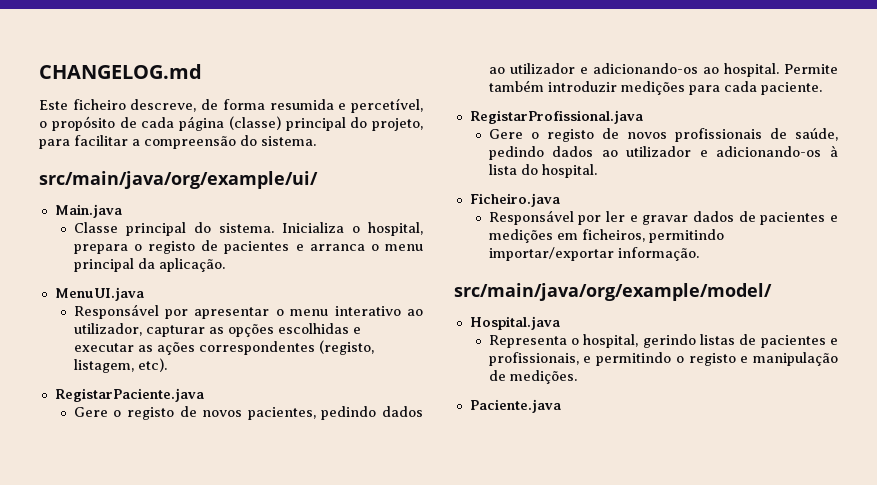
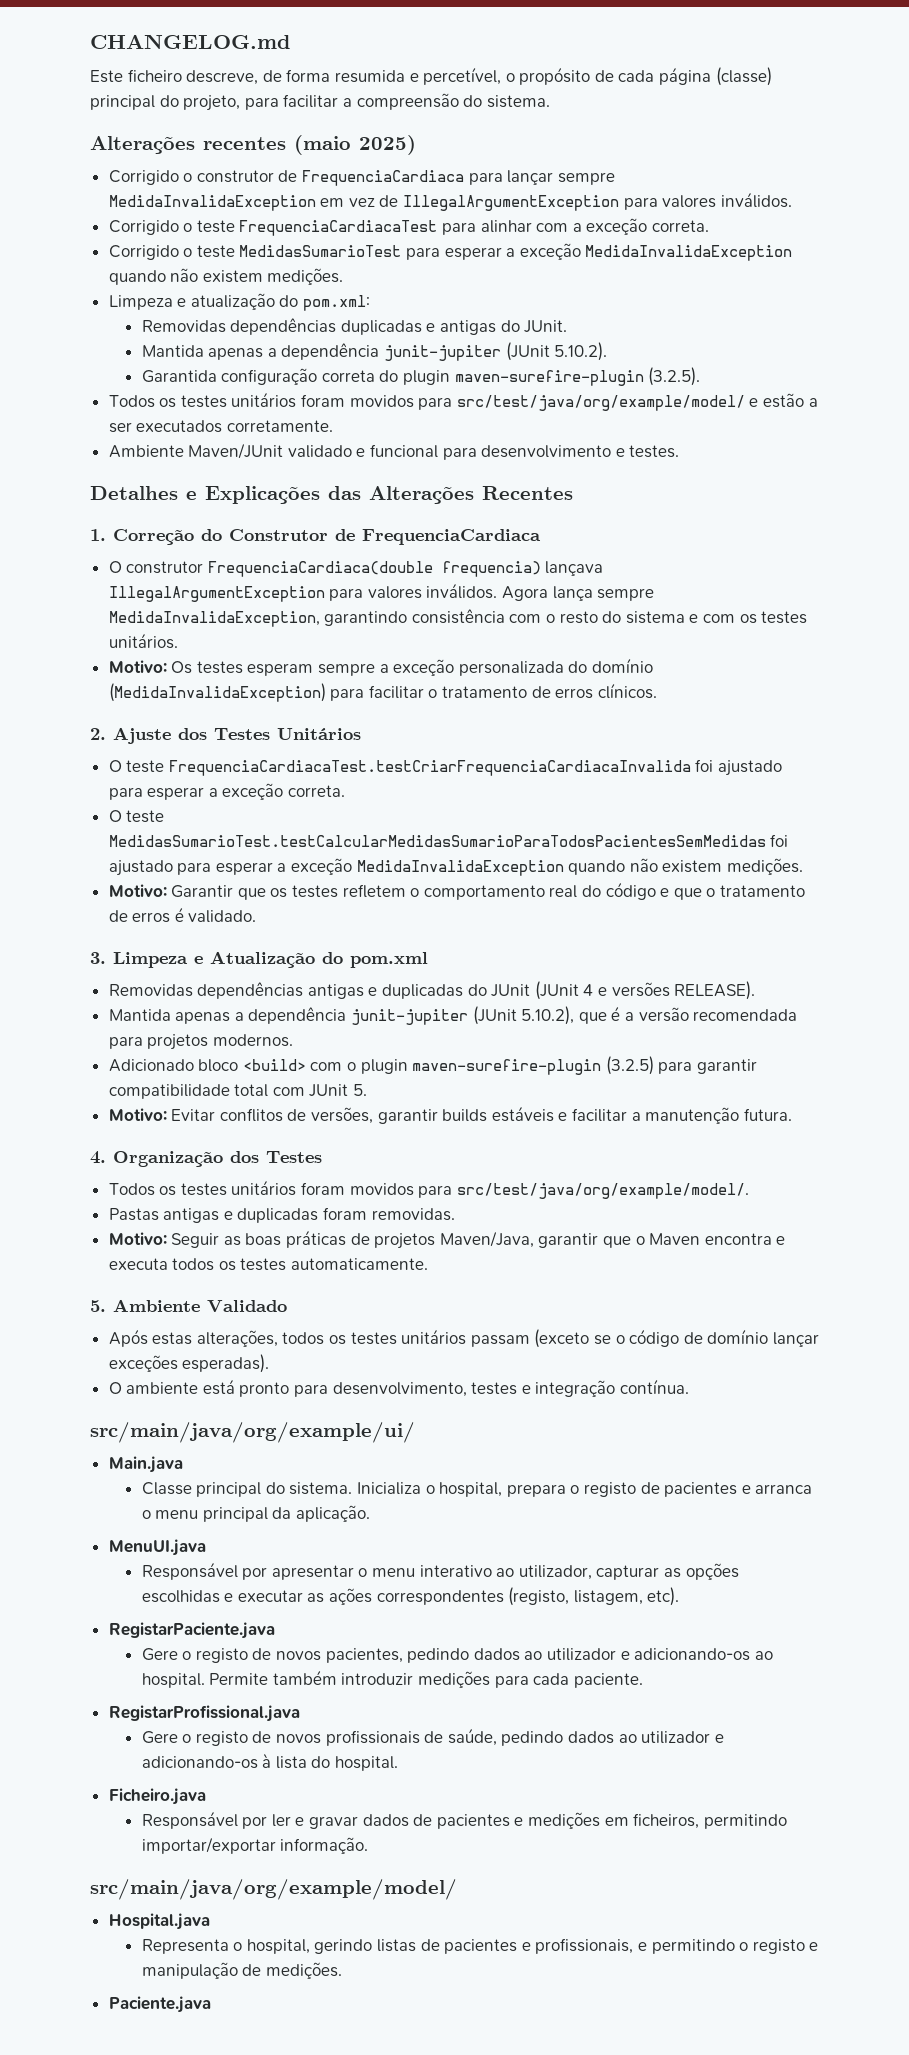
+ Alterações recentes (maio 2025)
+ Corrigido o construtor de FrequenciaCardiaca para lançar sempre MedidaInvalidaException em vez de IllegalArgumentException para valores inválidos.
+ Corrigido o teste FrequenciaCardiacaTest para alinhar com a exceção correta.
+ Corrigido o teste MedidasSumarioTest para esperar a exceção MedidaInvalidaException quando não existem medições.
+ Limpeza e atualização do pom.xml:
+ Removidas dependências duplicadas e antigas do JUnit.
+ Mantida apenas a dependência junit-jupiter (JUnit 5.10.2).
+ Garantida configuração correta do plugin maven-surefire-plugin (3.2.5).
+ Todos os testes unitários foram movidos para src/test/java/org/example/model/ e estão a ser executados corretamente.
+ Ambiente Maven/JUnit validado e funcional para desenvolvimento e testes.
+ Detalhes e Explicações das Alterações Recentes
+ 1. Correção do Construtor de FrequenciaCardiaca
+ O construtor FrequenciaCardiaca(double frequencia) lançava IllegalArgumentException para valores inválidos. Agora lança sempre MedidaInvalidaException, garantindo consistência com o resto do sistema e com os testes unitários.
+ Motivo: Os testes esperam sempre a exceção personalizada do domínio (MedidaInvalidaException) para facilitar o tratamento de erros clínicos.
+ 2. Ajuste dos Testes Unitários
+ O teste FrequenciaCardiacaTest.testCriarFrequenciaCardiacaInvalida foi ajustado para esperar a exceção correta.
+ O teste MedidasSumarioTest.testCalcularMedidasSumarioParaTodosPacientesSemMedidas foi ajustado para esperar a exceção MedidaInvalidaException quando não existem medições.
+ Motivo: Garantir que os testes refletem o comportamento real do código e que o tratamento de erros é validado.
+ 3. Limpeza e Atualização do pom.xml
+ Removidas dependências antigas e duplicadas do JUnit (JUnit 4 e versões RELEASE).
+ Mantida apenas a dependência junit-jupiter (JUnit 5.10.2), que é a versão recomendada para projetos modernos.
+ Adicionado bloco <build> com o plugin maven-surefire-plugin (3.2.5) para garantir compatibilidade total com JUnit 5.
+ Motivo: Evitar conflitos de versões, garantir builds estáveis e facilitar a manutenção futura.
+ 4. Organização dos Testes
+ Todos os testes unitários foram movidos para src/test/java/org/example/model/.
+ Pastas antigas e duplicadas foram removidas.
+ Motivo: Seguir as boas práticas de projetos Maven/Java, garantir que o Maven encontra e executa todos os testes automaticamente.
+ 5. Ambiente Validado
+ Após estas alterações, todos os testes unitários passam (exceto se o código de domínio lançar exceções esperadas).
+ O ambiente está pronto para desenvolvimento, testes e integração contínua.

